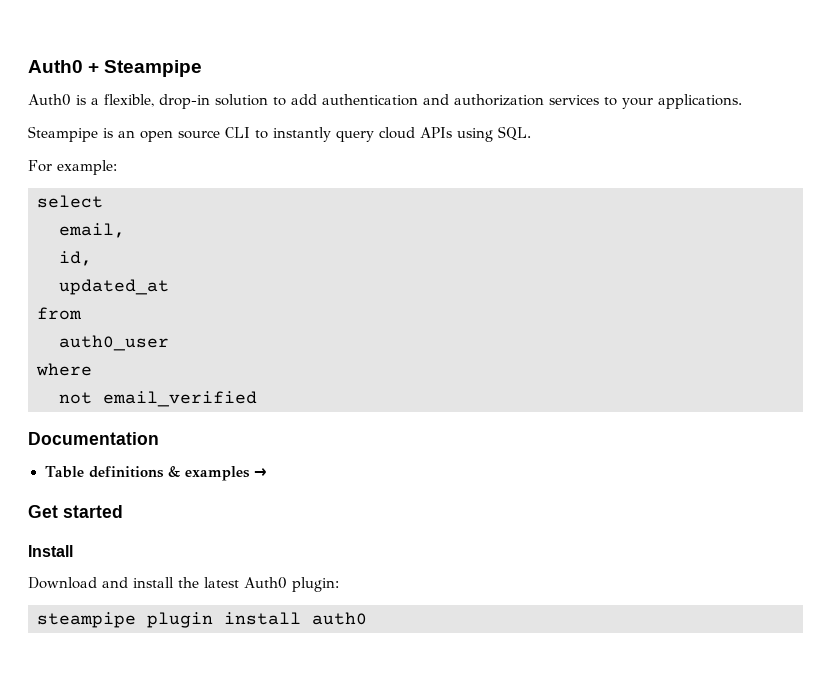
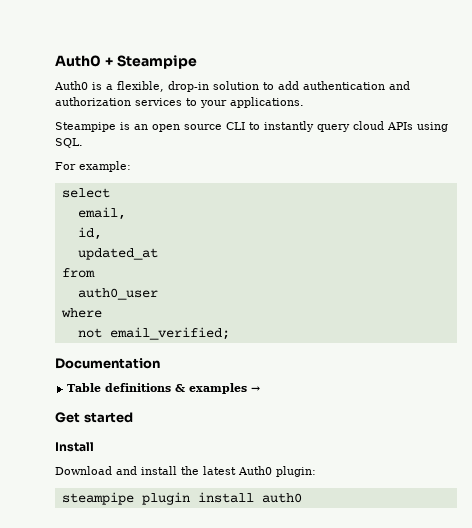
- not email_verified
+ not email_verified;

